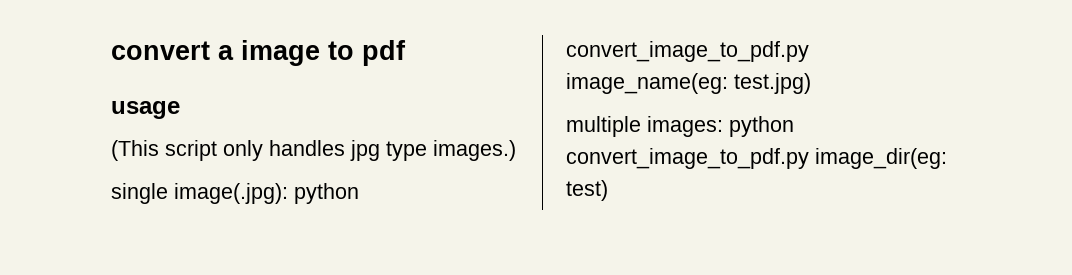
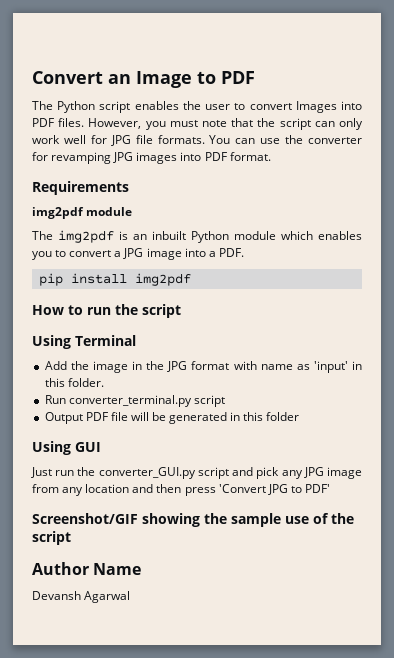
- convert a image to pdf
- usage
- (This script only handles jpg type images.)
- single image(.jpg): python convert_image_to_pdf.py image_name(eg: test.jpg)
- multiple images: python convert_image_to_pdf.py image_dir(eg: test)
+ Convert an Image to PDF
+ The Python script enables the user to convert Images into PDF files. However, you must note that the script can only work well for JPG file formats. You can use the converter for revamping JPG images into PDF format.
+ Requirements
+ img2pdf module
+ The img2pdf is an inbuilt Python module which enables you to convert a JPG image into a PDF.
+ pip install img2pdf
+ How to run the script
+ Using Terminal
+ Add the image in the JPG format with name as 'input' in this folder.
+ Run converter_terminal.py script
+ Output PDF file will be generated in this folder
+ Using GUI
+ Just run the converter_GUI.py script and pick any JPG image from any location and then press 'Convert JPG to PDF'
+ Screenshot/GIF showing the sample use of the script
+ Author Name
+ Devansh Agarwal

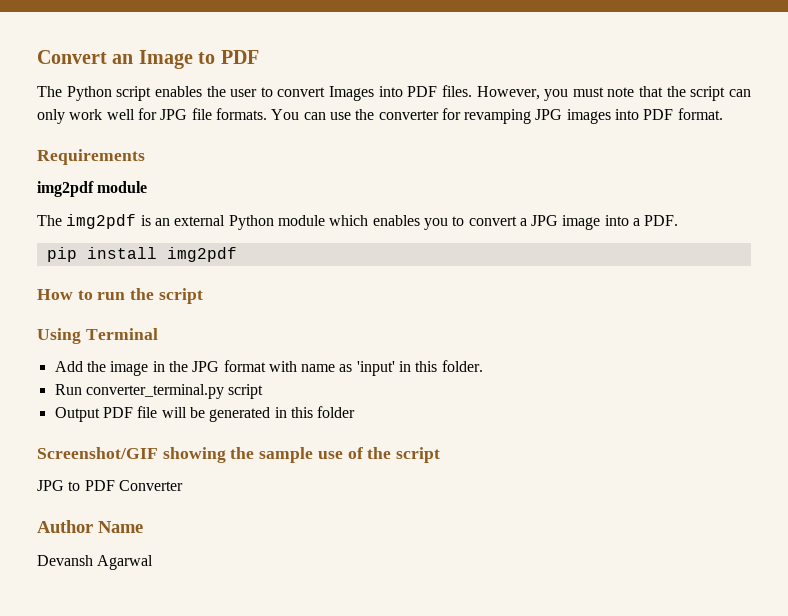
- The img2pdf is an inbuilt Python module which enables you to convert a JPG image into a PDF.
+ The img2pdf is an external Python module which enables you to convert a JPG image into a PDF.
- Using GUI
- Just run the converter_GUI.py script and pick any JPG image from any location and then press 'Convert JPG to PDF'
+ JPG to PDF Converter

